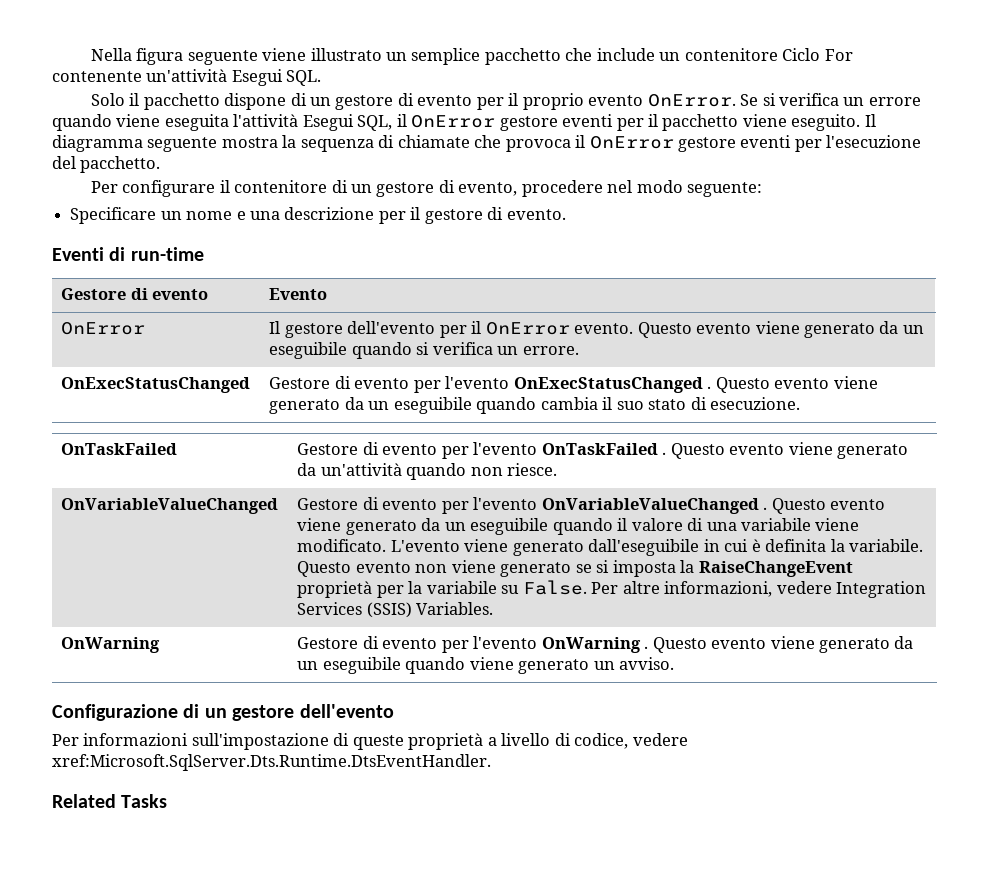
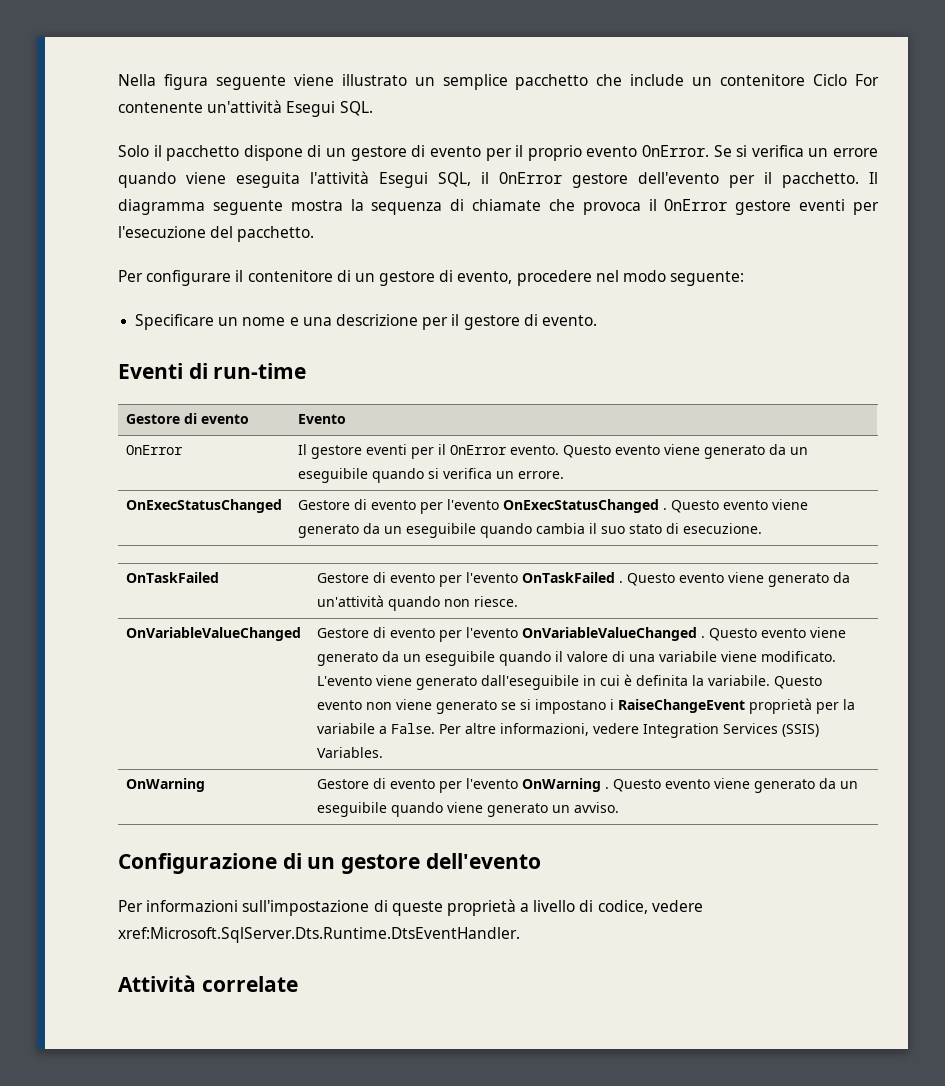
- Se si verifica un errore quando viene eseguita l'attività Esegui SQL, il OnError gestore eventi per il pacchetto viene eseguito.
+ Se si verifica un errore quando viene eseguita l'attività Esegui SQL, il OnError gestore dell'evento per il pacchetto.
- OnError | Il gestore dell'evento per il OnError evento. Questo evento viene generato da un eseguibile quando si verifica un errore.
+ OnError | Il gestore eventi per il OnError evento. Questo evento viene generato da un eseguibile quando si verifica un errore.
- Questo evento non viene generato se si imposta la RaiseChangeEvent proprietà per la variabile su False.
+ Questo evento non viene generato se si impostano i RaiseChangeEvent proprietà per la variabile a False.
- Related Tasks
+ Attività correlate

